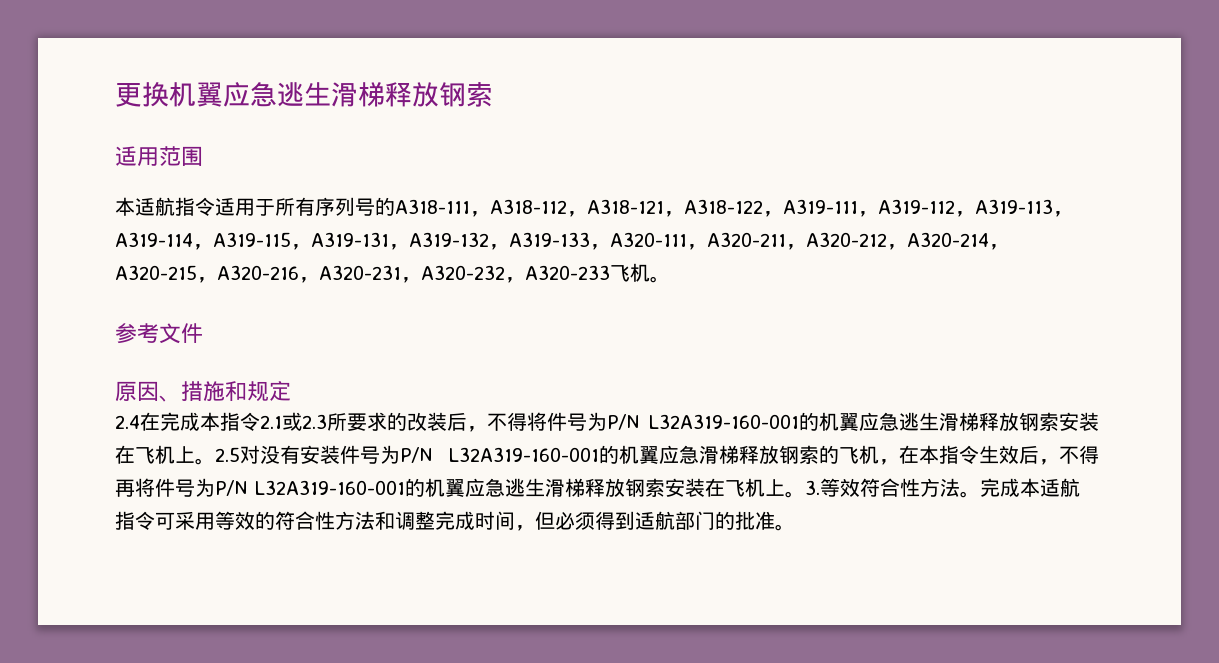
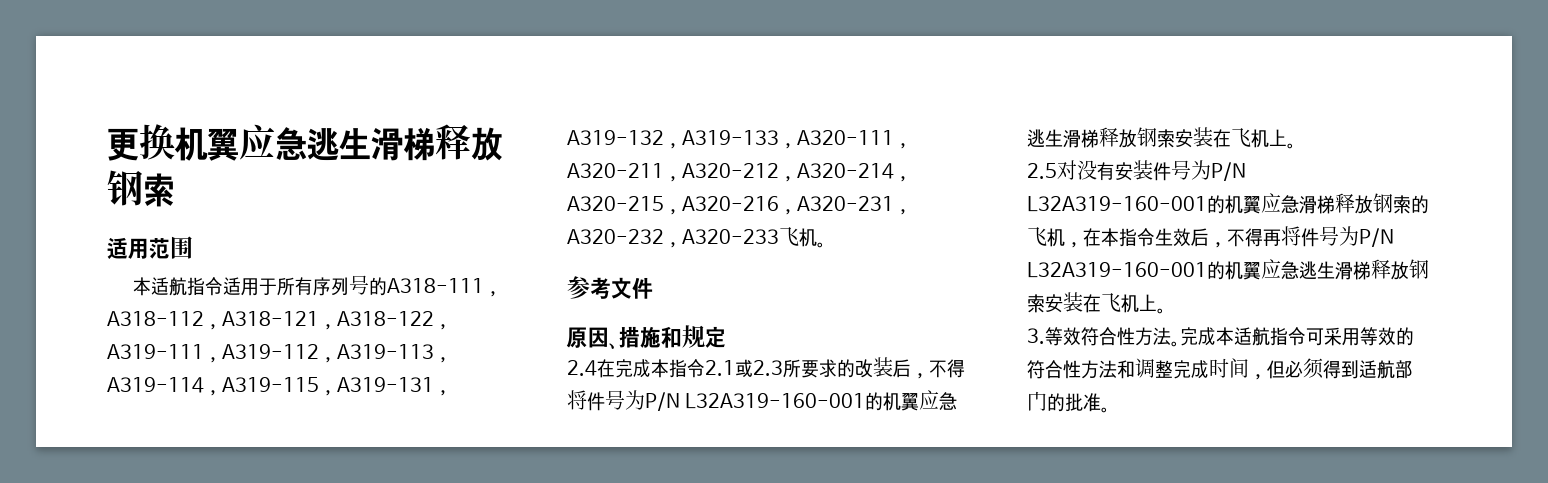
- 2.4在完成本指令2.1或2.3所要求的改装后，不得将件号为P/N L32A319-160-001的机翼应急逃生滑梯释放钢索安装在飞机上。2.5对没有安装件号为P/N L32A319-160-001的机翼应急滑梯释放钢索的飞机，在本指令生效后，不得再将件号为P/N L32A319-160-001的机翼应急逃生滑梯释放钢索安装在飞机上。3.等效符合性方法。
+ 2.4在完成本指令2.1或2.3所要求的改装后，不得将件号为P/N L32A319-160-001的机翼应急逃生滑梯释放钢索安装在飞机上。
+ 2.5对没有安装件号为P/N L32A319-160-001的机翼应急滑梯释放钢索的飞机，在本指令生效后，不得再将件号为P/N L32A319-160-001的机翼应急逃生滑梯释放钢索安装在飞机上。
+ 3.等效符合性方法。

